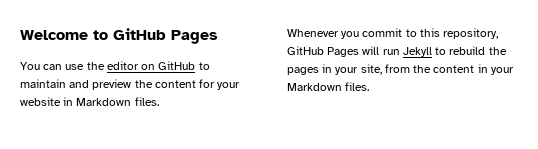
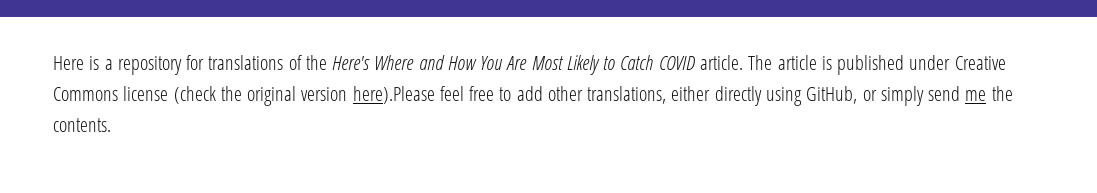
- Welcome to GitHub Pages
- You can use the editor on GitHub to maintain and preview the content for your website in Markdown files.
- Whenever you commit to this repository, GitHub Pages will run Jekyll to rebuild the pages in your site, from the content in your Markdown files.
+ Here is a repository for translations of the Here's Where and How You Are Most Likely to Catch COVID article. The article is published under Creative Commons license (check the original version here).Please feel free to add other translations, either directly using GitHub, or simply send me the contents.

